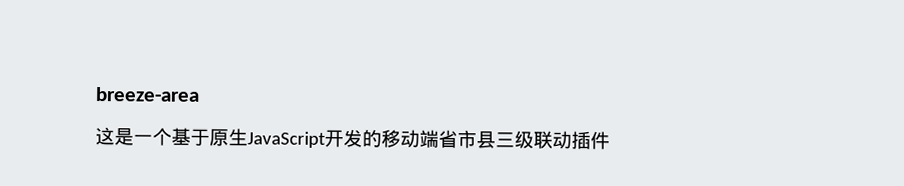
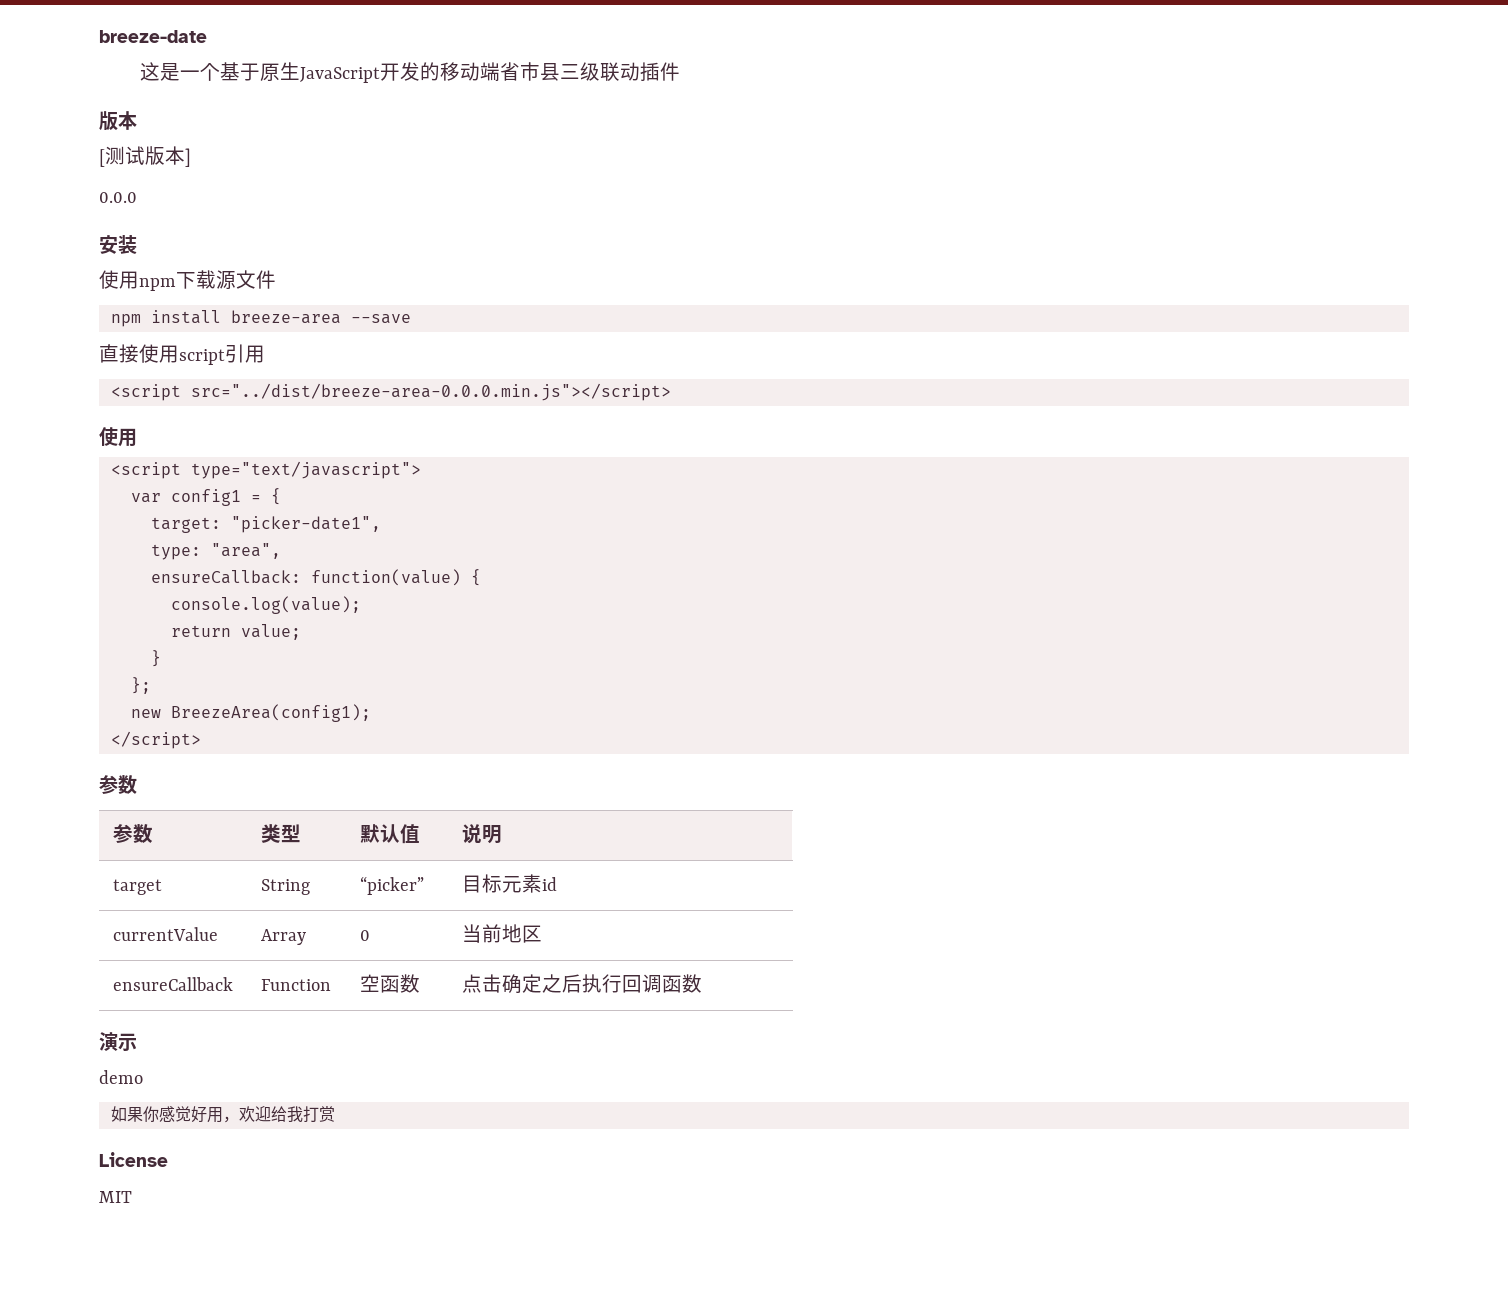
- breeze-area
+ breeze-date
  这是一个基于原生JavaScript开发的移动端省市县三级联动插件
+ 版本
+ [测试版本]
+ 0.0.0
+ 安装
+ 使用npm下载源文件
+ npm install breeze-area --save
+ 直接使用script引用
+ <script src="../dist/breeze-area-0.0.0.min.js"></script>
+ 使用
+ <script type="text/javascript">
+ var config1 = {
+ target: "picker-date1",
+ type: "area",
+ ensureCallback: function(value) {
+ console.log(value);
+ return value;
+ }
+ };
+ new BreezeArea(config1);
+ </script>
+ 参数
+ 参数 | 类型 | 默认值 | 说明
+ target | String | “picker” | 目标元素id
+ currentValue | Array | 0 | 当前地区
+ ensureCallback | Function | 空函数 | 点击确定之后执行回调函数
+ 演示
+ demo
+ 如果你感觉好用，欢迎给我打赏
+ License
+ MIT

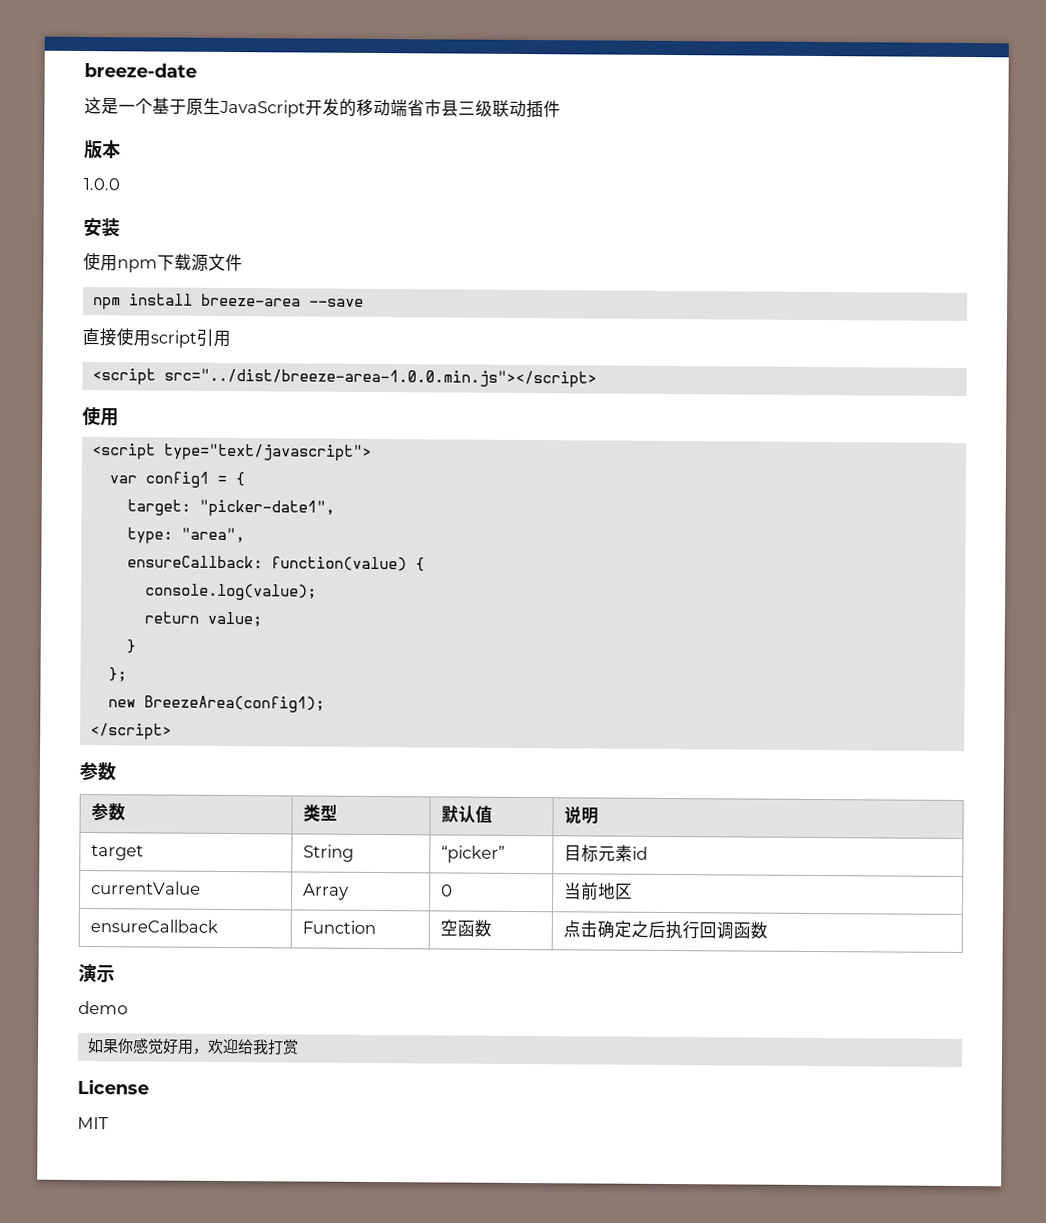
- [测试版本]
- 0.0.0
+ 1.0.0
- <script src="../dist/breeze-area-0.0.0.min.js"></script>
+ <script src="../dist/breeze-area-1.0.0.min.js"></script>

